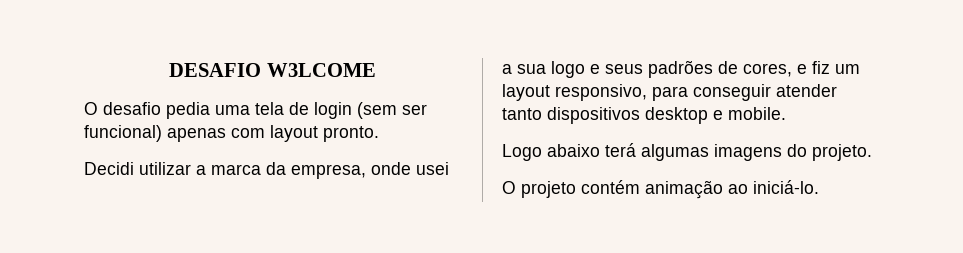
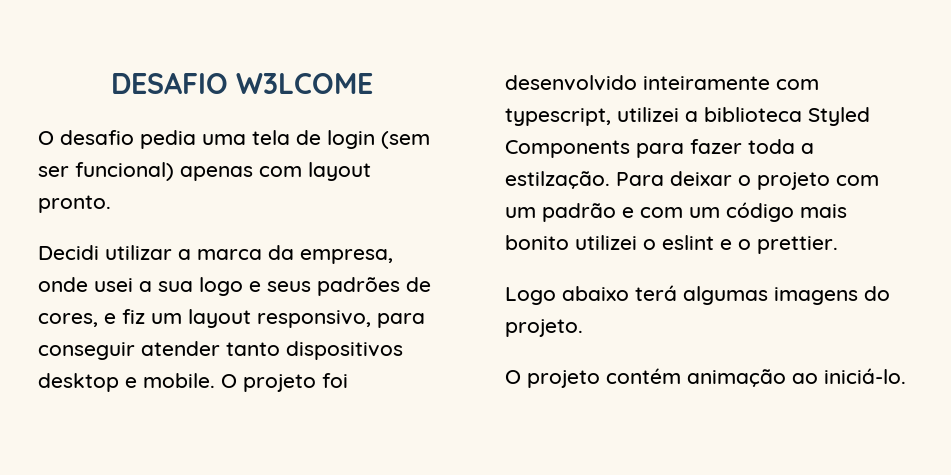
+ O projeto foi desenvolvido inteiramente com typescript, utilizei a biblioteca Styled Components para fazer toda a estilzação. Para deixar o projeto com um padrão e com um código mais bonito utilizei o eslint e o prettier.

